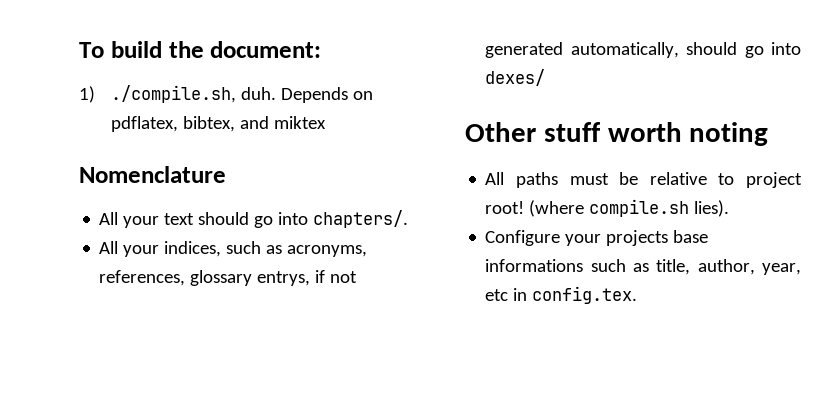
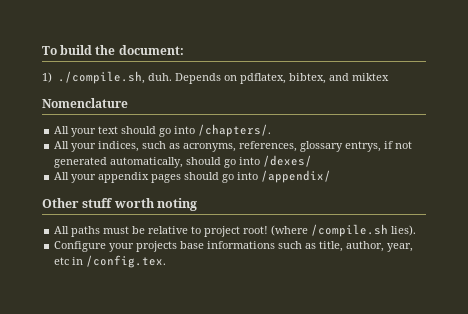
- All your text should go into chapters/.
+ All your text should go into /chapters/.
- All your indices, such as acronyms, references, glossary entrys, if not generated automatically, should go into dexes/
+ All your indices, such as acronyms, references, glossary entrys, if not generated automatically, should go into /dexes/
+ All your appendix pages should go into /appendix/
- (where compile.sh lies).
+ (where /compile.sh lies).
- Configure your projects base informations such as title, author, year, etc in config.tex.
+ Configure your projects base informations such as title, author, year, etc in /config.tex.

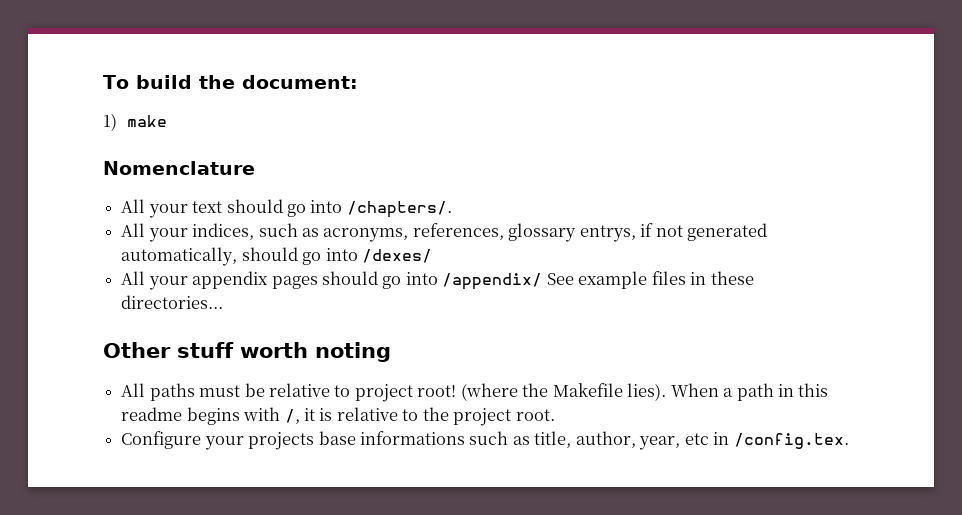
- 1) ./compile.sh, duh. Depends on pdflatex, bibtex, and miktex
+ 1) make
- All your appendix pages should go into /appendix/
+ All your appendix pages should go into /appendix/ See example files in these directories...
- (where /compile.sh lies).
+ (where the Makefile lies). When a path in this readme begins with /, it is relative to the project root.

